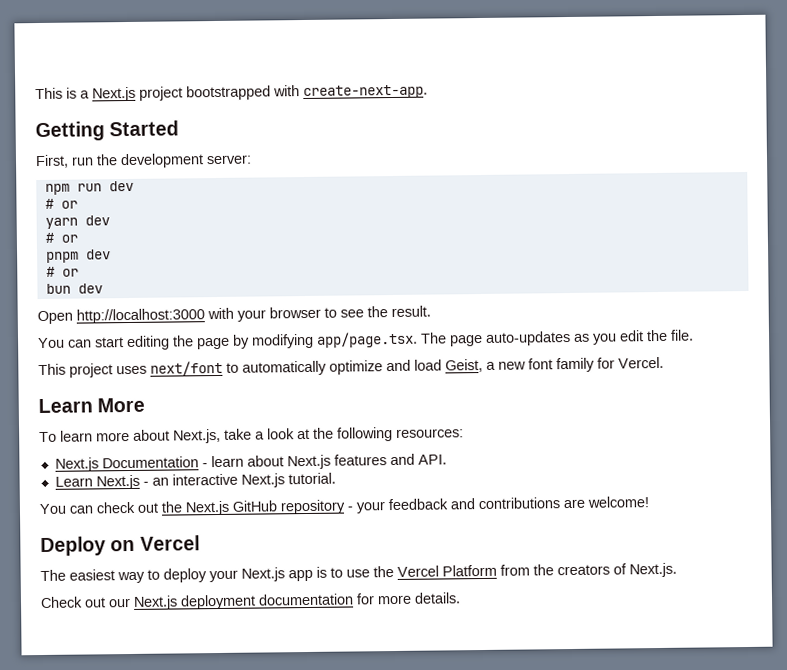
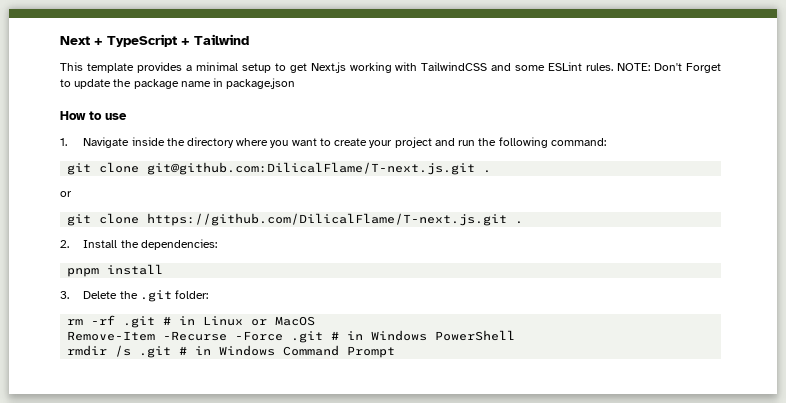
- This is a Next.js project bootstrapped with create-next-app.
- Getting Started
- First, run the development server:
- npm run dev
- # or
- yarn dev
- # or
- pnpm dev
- # or
- bun dev
- Open http://localhost:3000 with your browser to see the result.
- You can start editing the page by modifying app/page.tsx. The page auto-updates as you edit the file.
- This project uses next/font to automatically optimize and load Geist, a new font family for Vercel.
- Learn More
- To learn more about Next.js, take a look at the following resources:
- Next.js Documentation - learn about Next.js features and API.
- Learn Next.js - an interactive Next.js tutorial.
- You can check out the Next.js GitHub repository - your feedback and contributions are welcome!
- Deploy on Vercel
- The easiest way to deploy your Next.js app is to use the Vercel Platform from the creators of Next.js.
- Check out our Next.js deployment documentation for more details.
+ Next + TypeScript + Tailwind
+ This template provides a minimal setup to get Next.js working with TailwindCSS and some ESLint rules. NOTE: Don't Forget to update the package name in package.json
+ How to use
+ 1. Navigate inside the directory where you want to create your project and run the following command:
+ git clone git@github.com:DilicalFlame/T-next.js.git .
+ or
+ git clone https://github.com/DilicalFlame/T-next.js.git .
+ 2. Install the dependencies:
+ pnpm install
+ 3. Delete the .git folder:
+ rm -rf .git # in Linux or MacOS
+ Remove-Item -Recurse -Force .git # in Windows PowerShell
+ rmdir /s .git # in Windows Command Prompt

